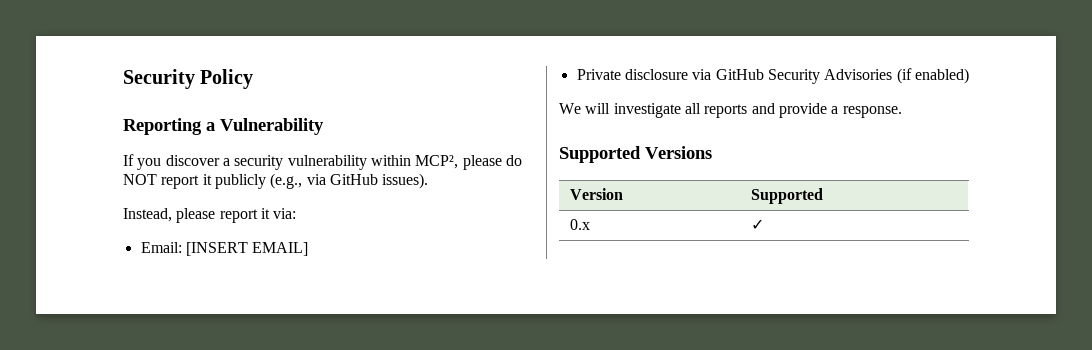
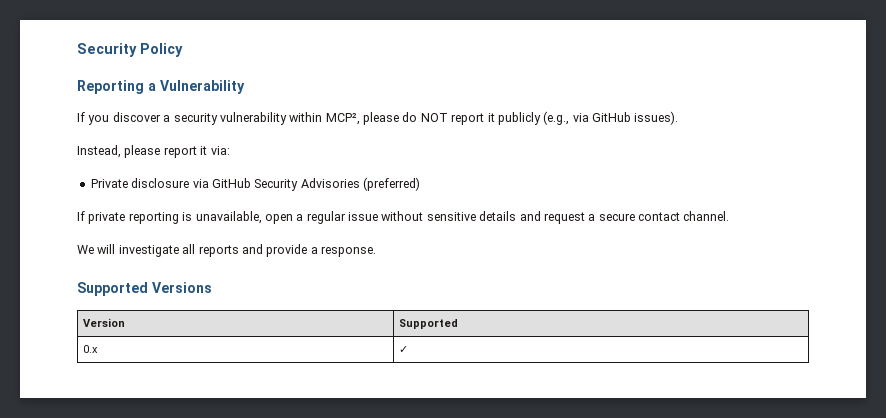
- Email: [INSERT EMAIL]
- Private disclosure via GitHub Security Advisories (if enabled)
+ Private disclosure via GitHub Security Advisories (preferred)
+ If private reporting is unavailable, open a regular issue without sensitive details and request a secure contact channel.

